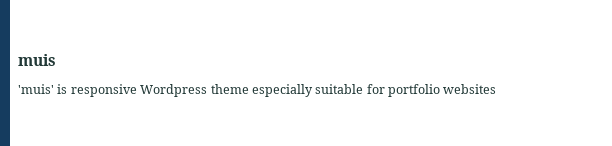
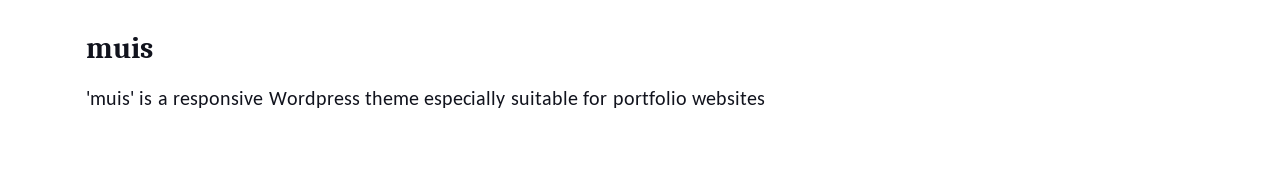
- 'muis' is responsive Wordpress theme especially suitable for portfolio websites
+ 'muis' is a responsive Wordpress theme especially suitable for portfolio websites

